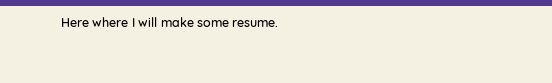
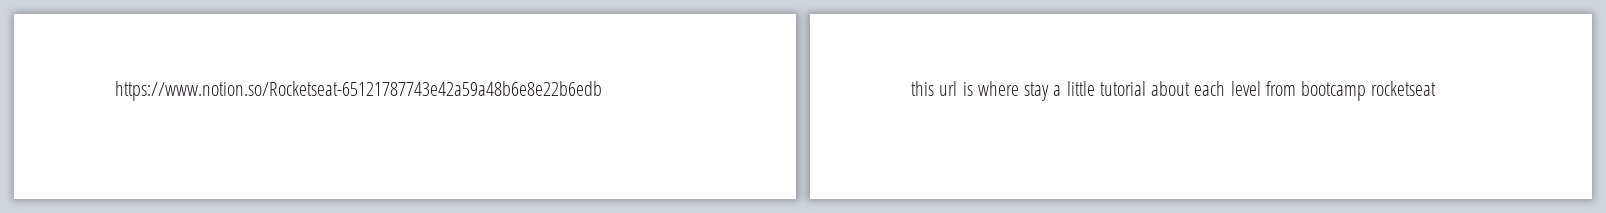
- Here where I will make some resume.
+ https://www.notion.so/Rocketseat-65121787743e42a59a48b6e8e22b6edb
+ this url is where stay a little tutorial about each level from bootcamp rocketseat

